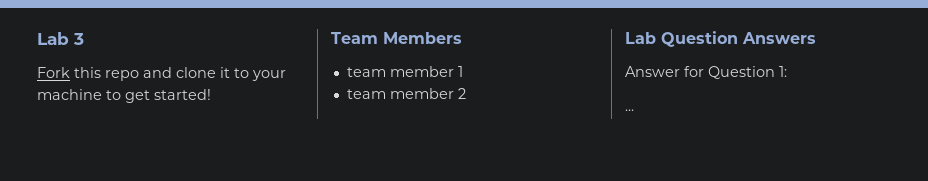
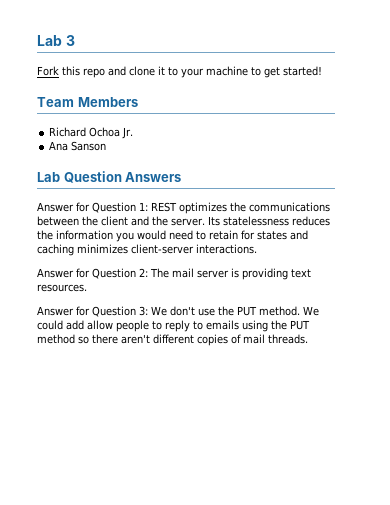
- team member 1
- team member 2
+ Richard Ochoa Jr.
+ Ana Sanson
- Answer for Question 1:
- ...
+ Answer for Question 1: REST optimizes the communications between the client and the server. Its statelessness reduces the information you would need to retain for states and caching minimizes client-server interactions.
+ Answer for Question 2: The mail server is providing text resources.
+ Answer for Question 3: We don't use the PUT method. We could add allow people to reply to emails using the PUT method so there aren't different copies of mail threads.

